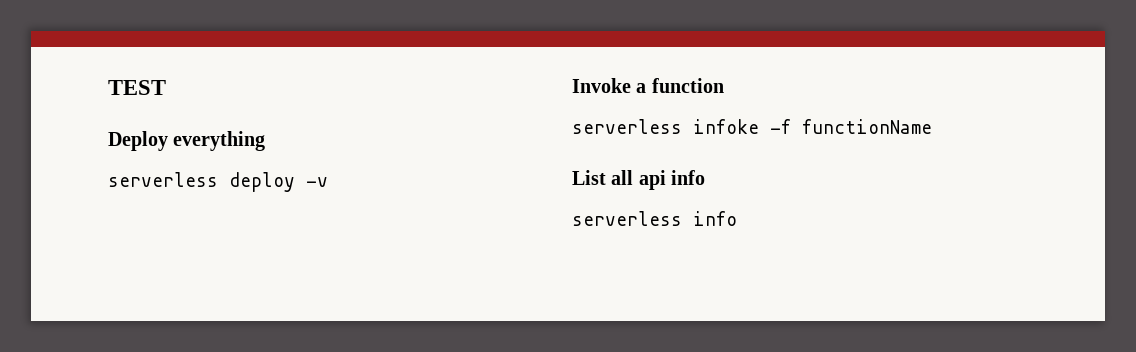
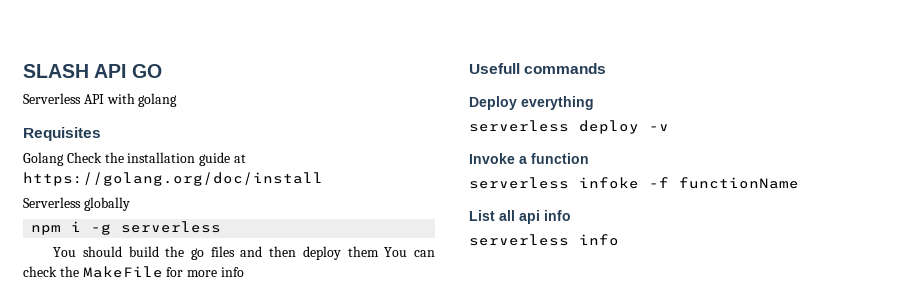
- TEST
+ SLASH API GO
+ Serverless API with golang
+ Requisites
+ Golang Check the installation guide at https://golang.org/doc/install
+ Serverless globally
+ npm i -g serverless
+ You should build the go files and then deploy them You can check the MakeFile for more info
+ Usefull commands

